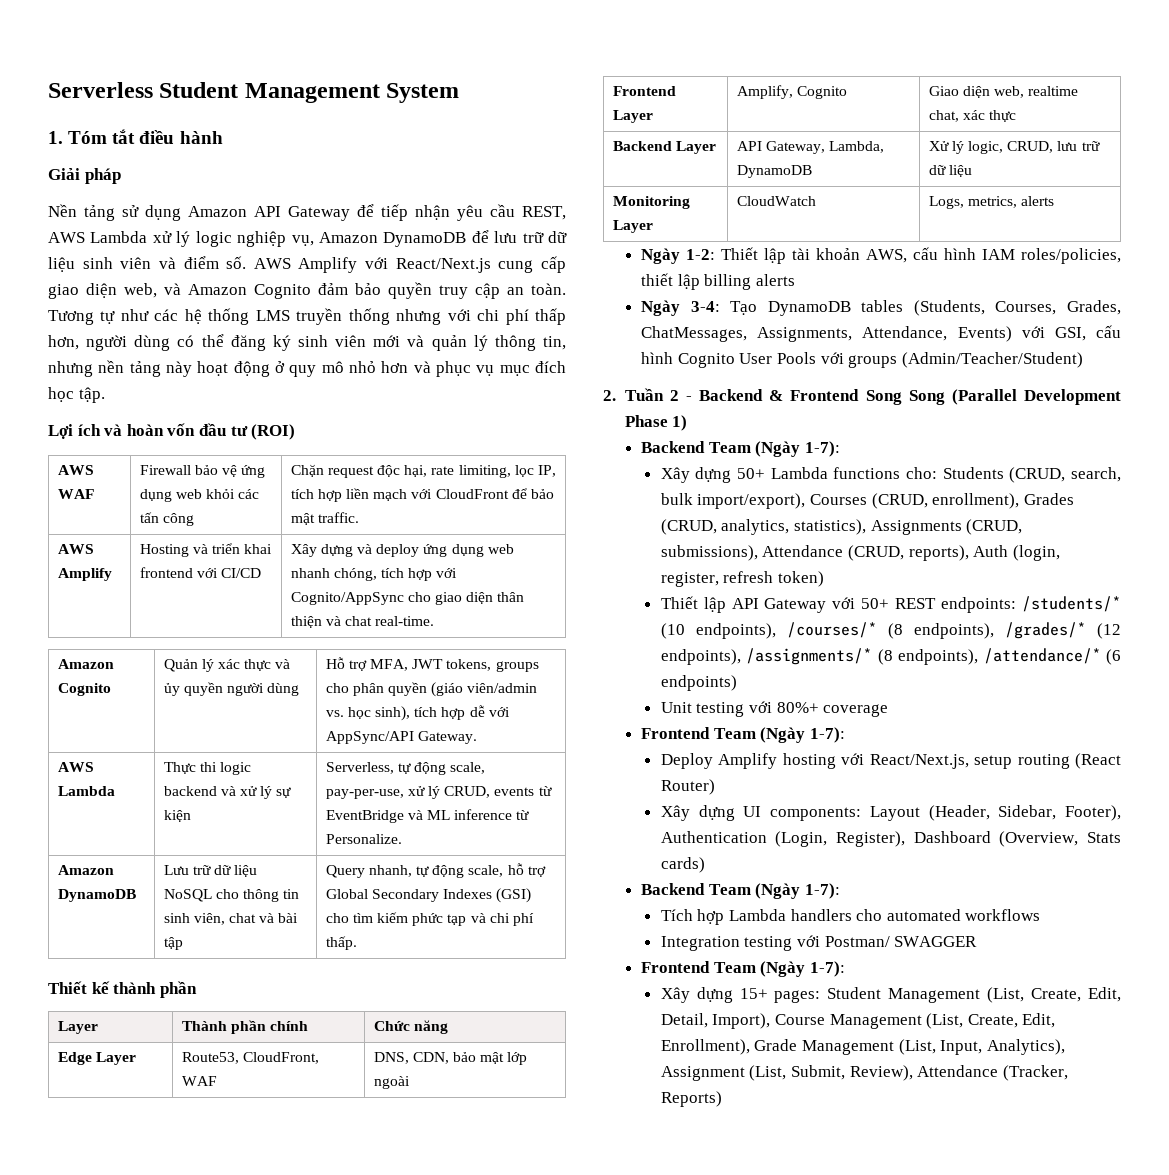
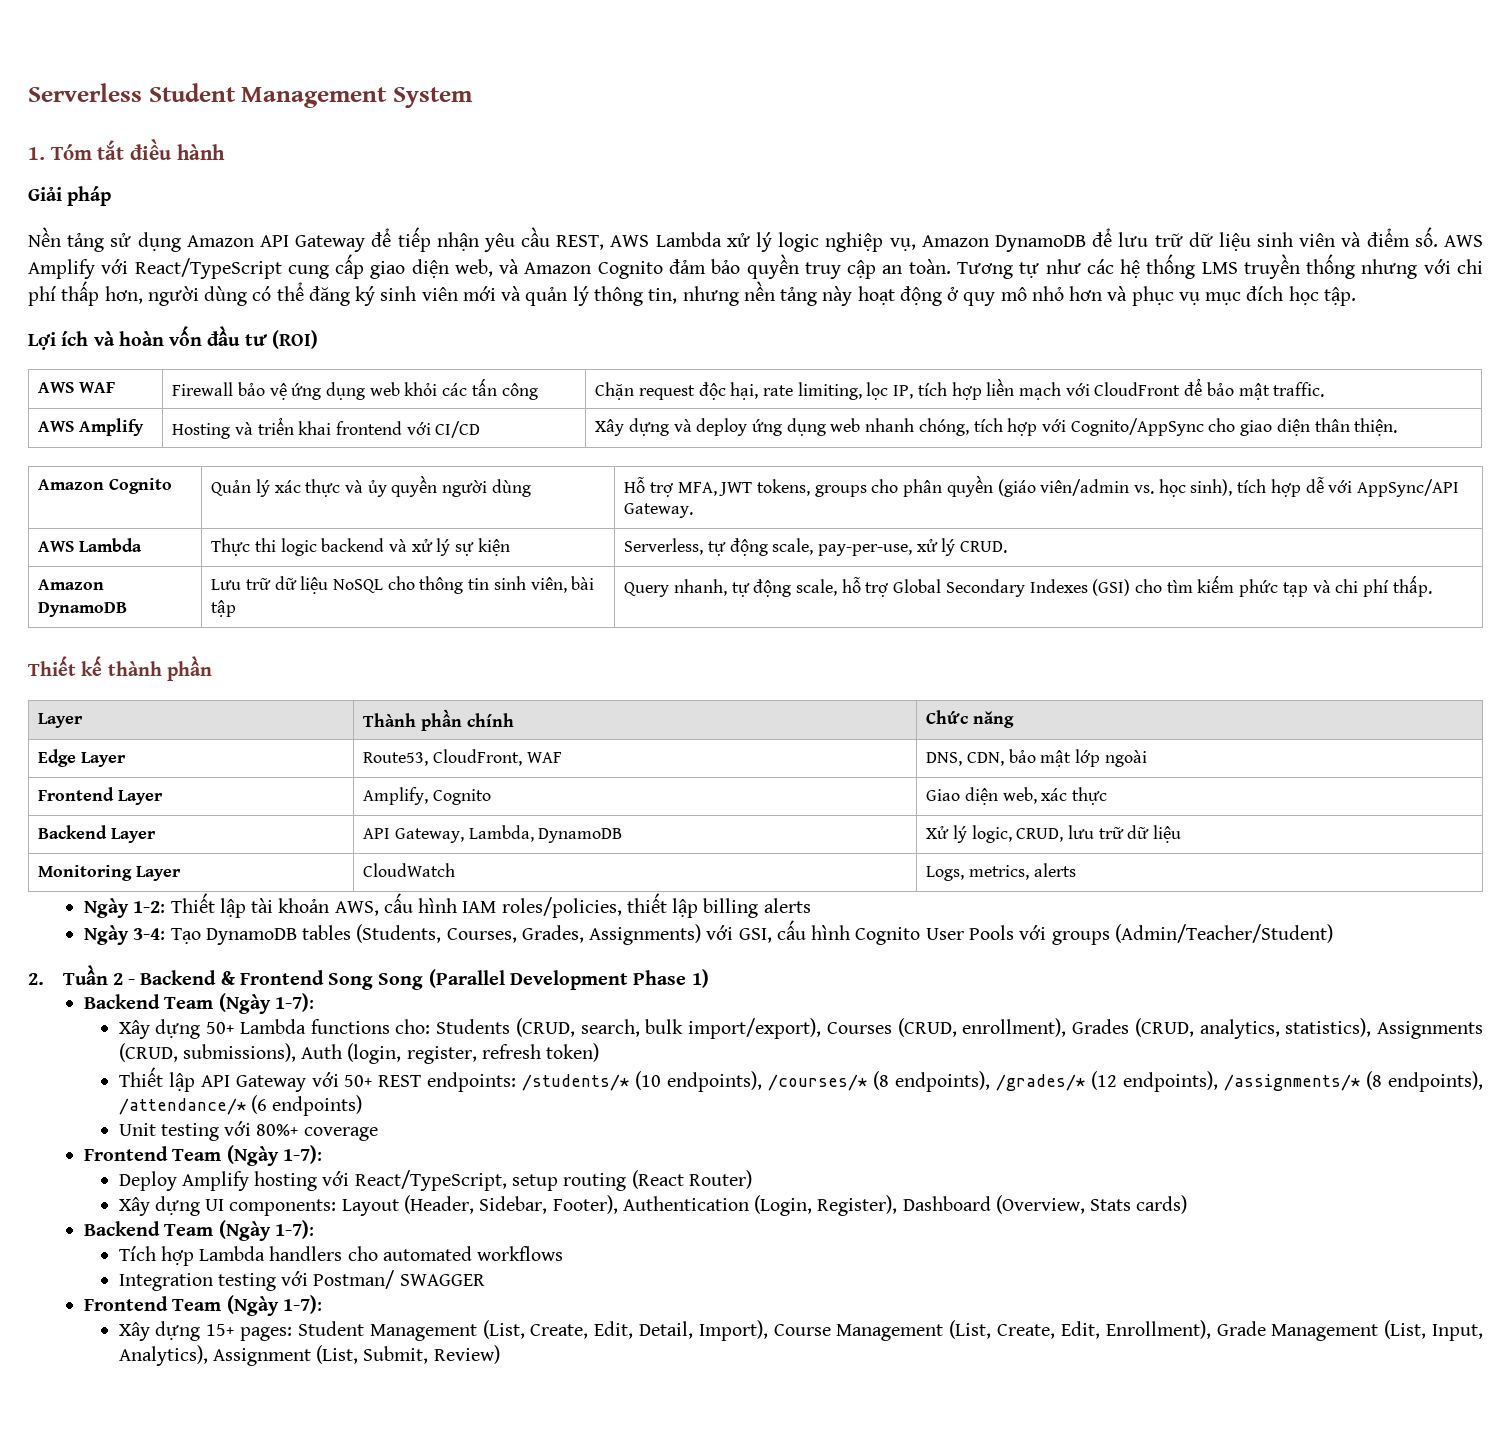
- AWS Amplify với React/Next.js cung cấp giao diện web, và Amazon Cognito đảm bảo quyền truy cập an toàn.
+ AWS Amplify với React/TypeScript cung cấp giao diện web, và Amazon Cognito đảm bảo quyền truy cập an toàn.
- AWS Amplify | Hosting và triển khai frontend với CI/CD | Xây dựng và deploy ứng dụng web nhanh chóng, tích hợp với Cognito/AppSync cho giao diện thân thiện và chat real-time.
+ AWS Amplify | Hosting và triển khai frontend với CI/CD | Xây dựng và deploy ứng dụng web nhanh chóng, tích hợp với Cognito/AppSync cho giao diện thân thiện.
- AWS Lambda | Thực thi logic backend và xử lý sự kiện | Serverless, tự động scale, pay-per-use, xử lý CRUD, events từ EventBridge và ML inference từ Personalize.
+ AWS Lambda | Thực thi logic backend và xử lý sự kiện | Serverless, tự động scale, pay-per-use, xử lý CRUD.
- Amazon DynamoDB | Lưu trữ dữ liệu NoSQL cho thông tin sinh viên, chat và bài tập | Query nhanh, tự động scale, hỗ trợ Global Secondary Indexes (GSI) cho tìm kiếm phức tạp và chi phí thấp.
+ Amazon DynamoDB | Lưu trữ dữ liệu NoSQL cho thông tin sinh viên, bài tập | Query nhanh, tự động scale, hỗ trợ Global Secondary Indexes (GSI) cho tìm kiếm phức tạp và chi phí thấp.
- Frontend Layer | Amplify, Cognito | Giao diện web, realtime chat, xác thực
+ Frontend Layer | Amplify, Cognito | Giao diện web, xác thực
- Ngày 3-4: Tạo DynamoDB tables (Students, Courses, Grades, ChatMessages, Assignments, Attendance, Events) với GSI, cấu hình Cognito User Pools với groups (Admin/Teacher/Student)
+ Ngày 3-4: Tạo DynamoDB tables (Students, Courses, Grades, Assignments) với GSI, cấu hình Cognito User Pools với groups (Admin/Teacher/Student)
- Xây dựng 50+ Lambda functions cho: Students (CRUD, search, bulk import/export), Courses (CRUD, enrollment), Grades (CRUD, analytics, statistics), Assignments (CRUD, submissions), Attendance (CRUD, reports), Auth (login, register, refresh token)
+ Xây dựng 50+ Lambda functions cho: Students (CRUD, search, bulk import/export), Courses (CRUD, enrollment), Grades (CRUD, analytics, statistics), Assignments (CRUD, submissions), Auth (login, register, refresh token)
- Deploy Amplify hosting với React/Next.js, setup routing (React Router)
+ Deploy Amplify hosting với React/TypeScript, setup routing (React Router)
- Xây dựng 15+ pages: Student Management (List, Create, Edit, Detail, Import), Course Management (List, Create, Edit, Enrollment), Grade Management (List, Input, Analytics), Assignment (List, Submit, Review), Attendance (Tracker, Reports)
+ Xây dựng 15+ pages: Student Management (List, Create, Edit, Detail, Import), Course Management (List, Create, Edit, Enrollment), Grade Management (List, Input, Analytics), Assignment (List, Submit, Review)

